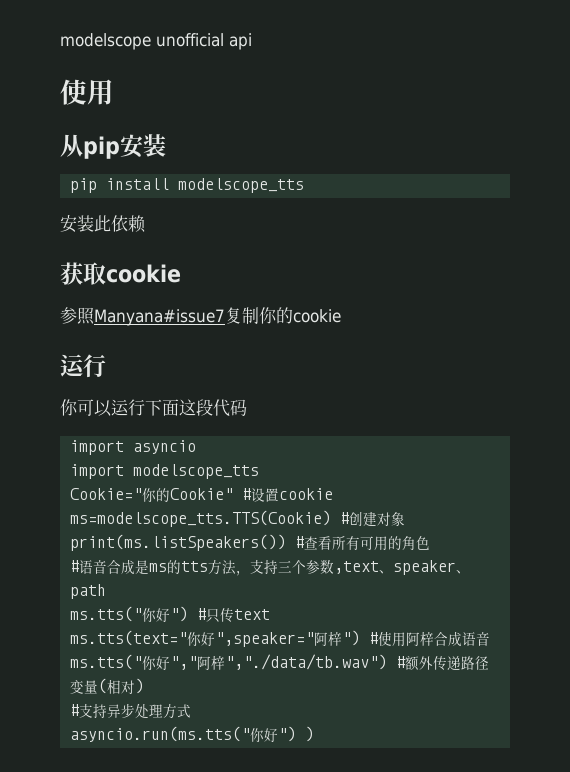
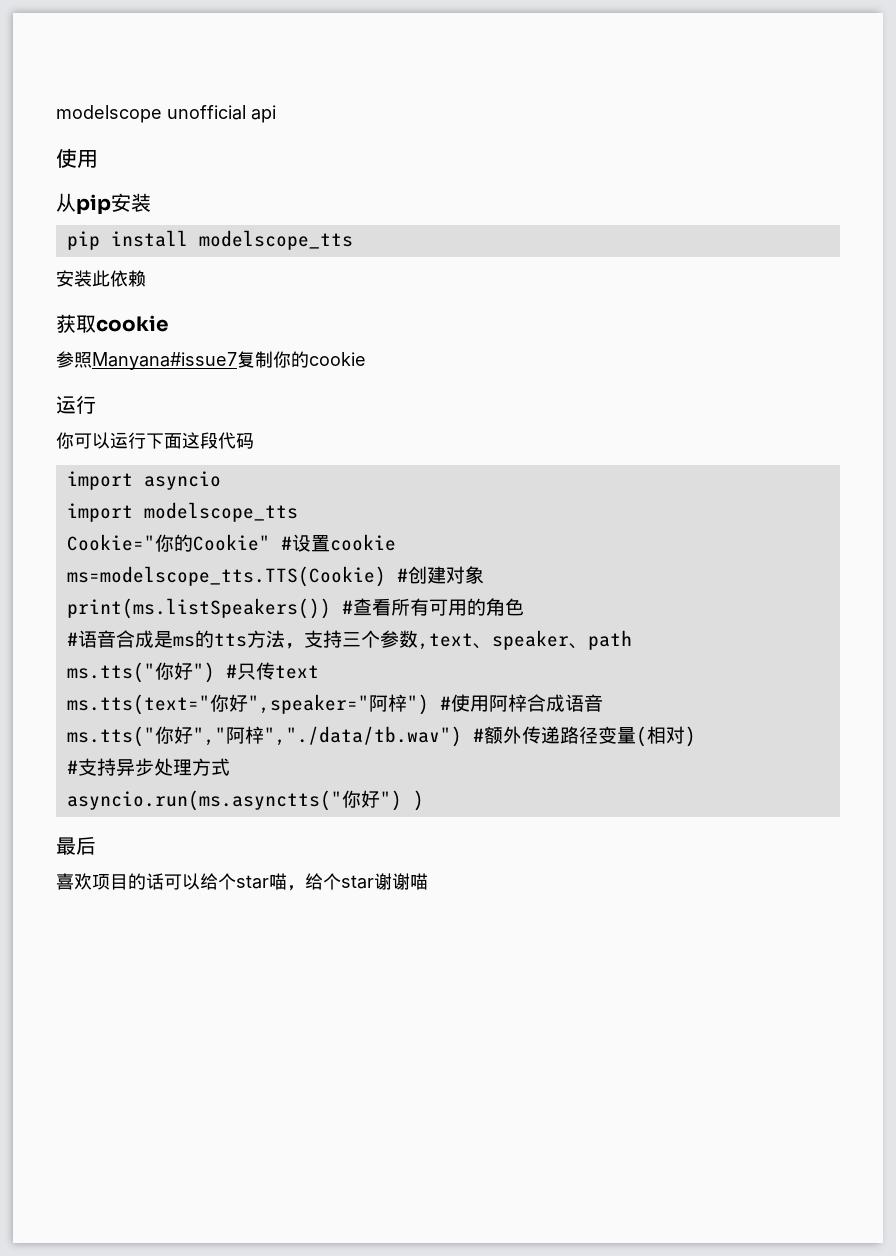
- asyncio.run(ms.tts("你好") )
+ asyncio.run(ms.asynctts("你好") )
+ 最后
+ 喜欢项目的话可以给个star喵，给个star谢谢喵

